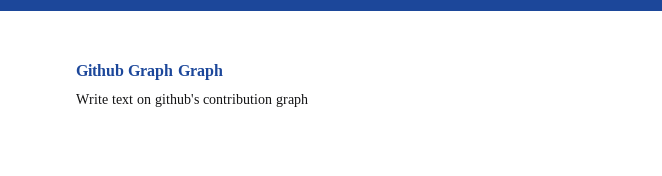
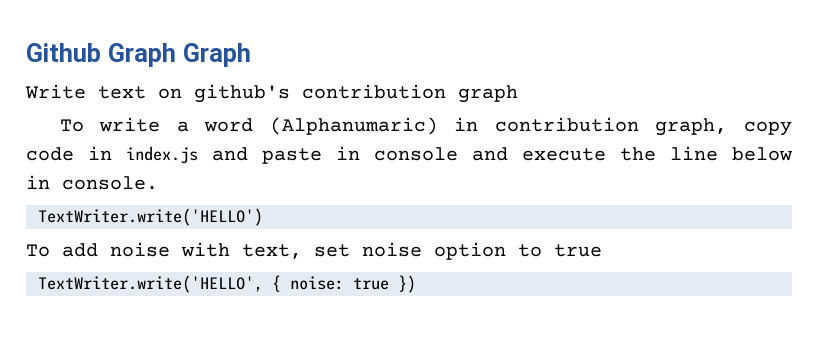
+ To write a word (Alphanumaric) in contribution graph, copy code in index.js and paste in console and execute the line below in console.
+ TextWriter.write('HELLO')
+ To add noise with text, set noise option to true
+ TextWriter.write('HELLO', { noise: true })

